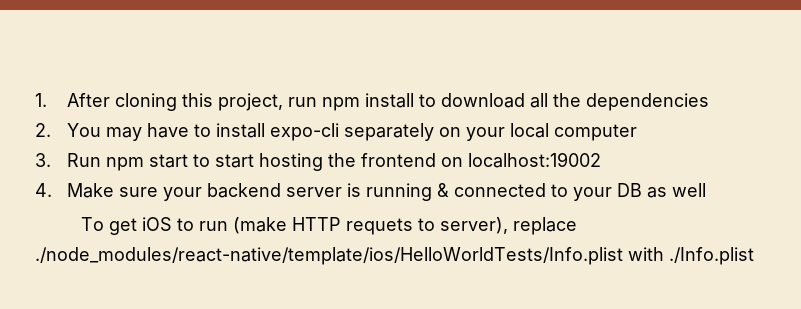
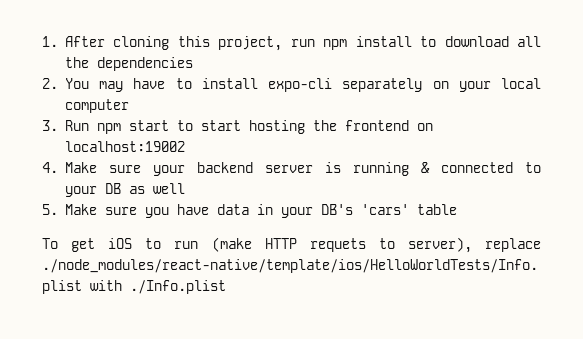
+ 5. Make sure you have data in your DB's 'cars' table

